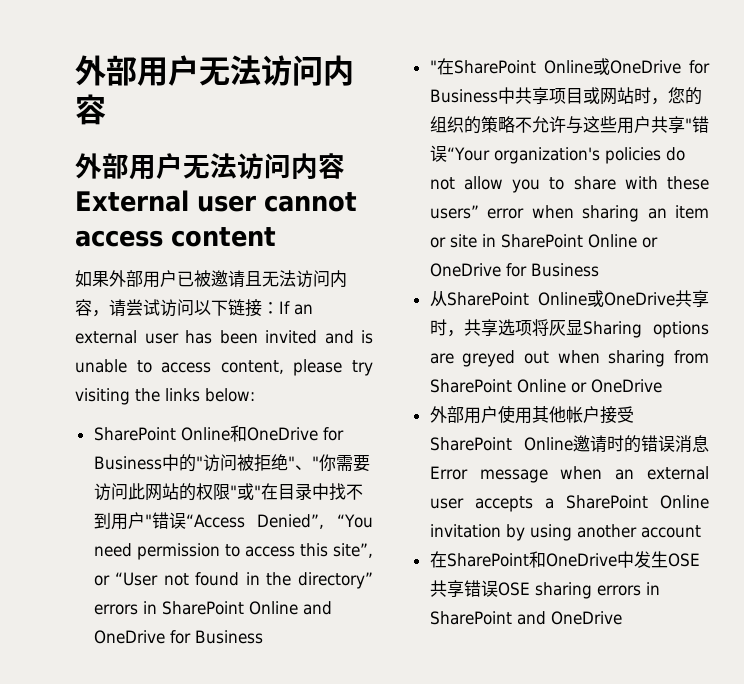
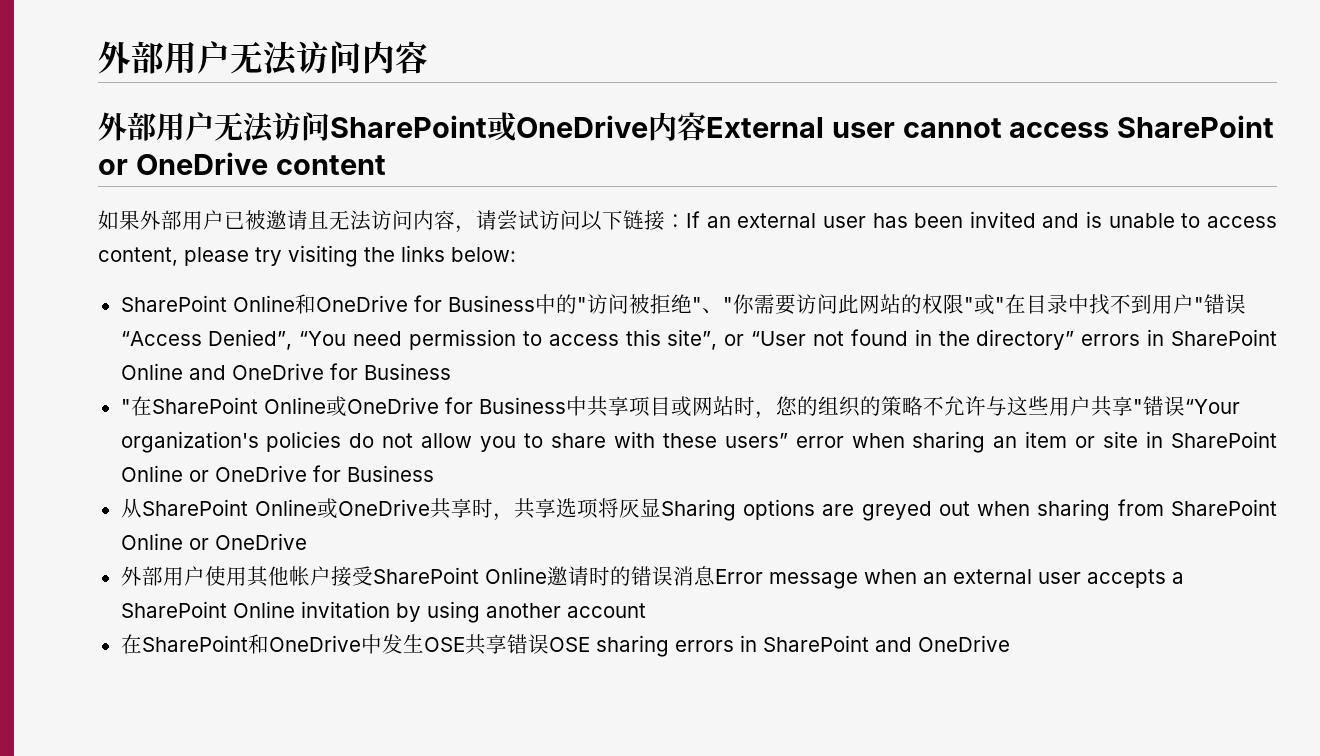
- 外部用户无法访问内容External user cannot access content
+ 外部用户无法访问SharePoint或OneDrive内容External user cannot access SharePoint or OneDrive content

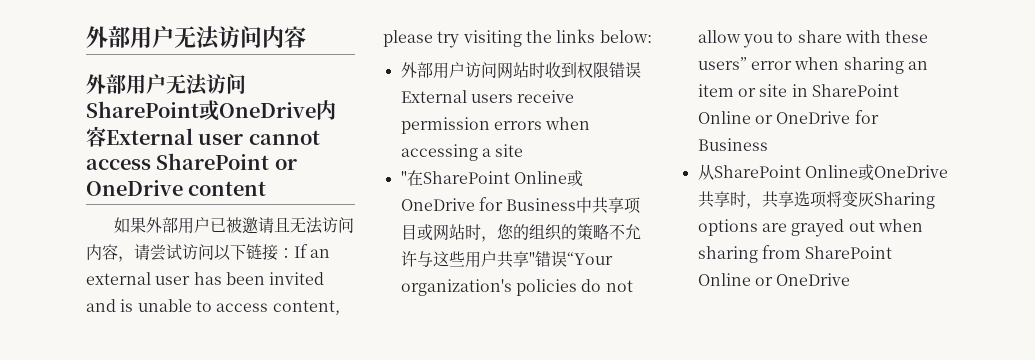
- SharePoint Online和OneDrive for Business中的"访问被拒绝"、"你需要访问此网站的权限"或"在目录中找不到用户"错误“Access Denied”, “You need permission to access this site”, or “User not found in the directory” errors in SharePoint Online and OneDrive for Business
+ 外部用户访问网站时收到权限错误External users receive permission errors when accessing a site
- 从SharePoint Online或OneDrive共享时，共享选项将灰显Sharing options are greyed out when sharing from SharePoint Online or OneDrive
+ 从SharePoint Online或OneDrive共享时，共享选项将变灰Sharing options are grayed out when sharing from SharePoint Online or OneDrive
- 外部用户使用其他帐户接受SharePoint Online邀请时的错误消息Error message when an external user accepts a SharePoint Online invitation by using another account
- 在SharePoint和OneDrive中发生OSE共享错误OSE sharing errors in SharePoint and OneDrive

